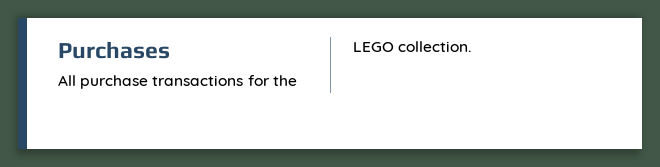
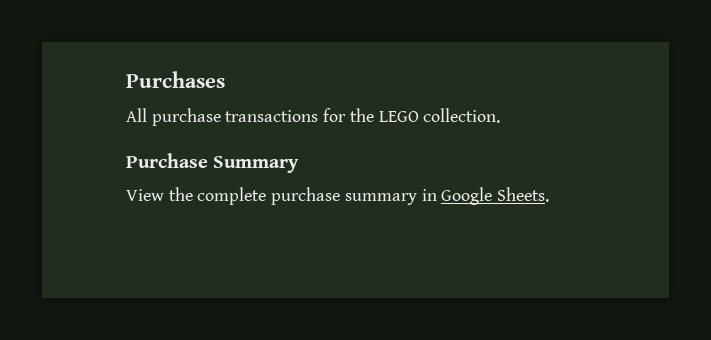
+ Purchase Summary
+ View the complete purchase summary in Google Sheets.

